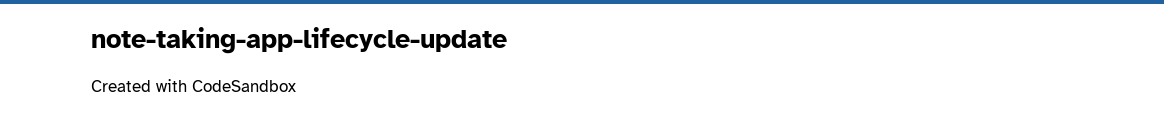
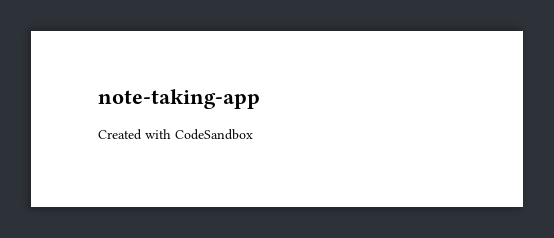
- note-taking-app-lifecycle-update
+ note-taking-app

